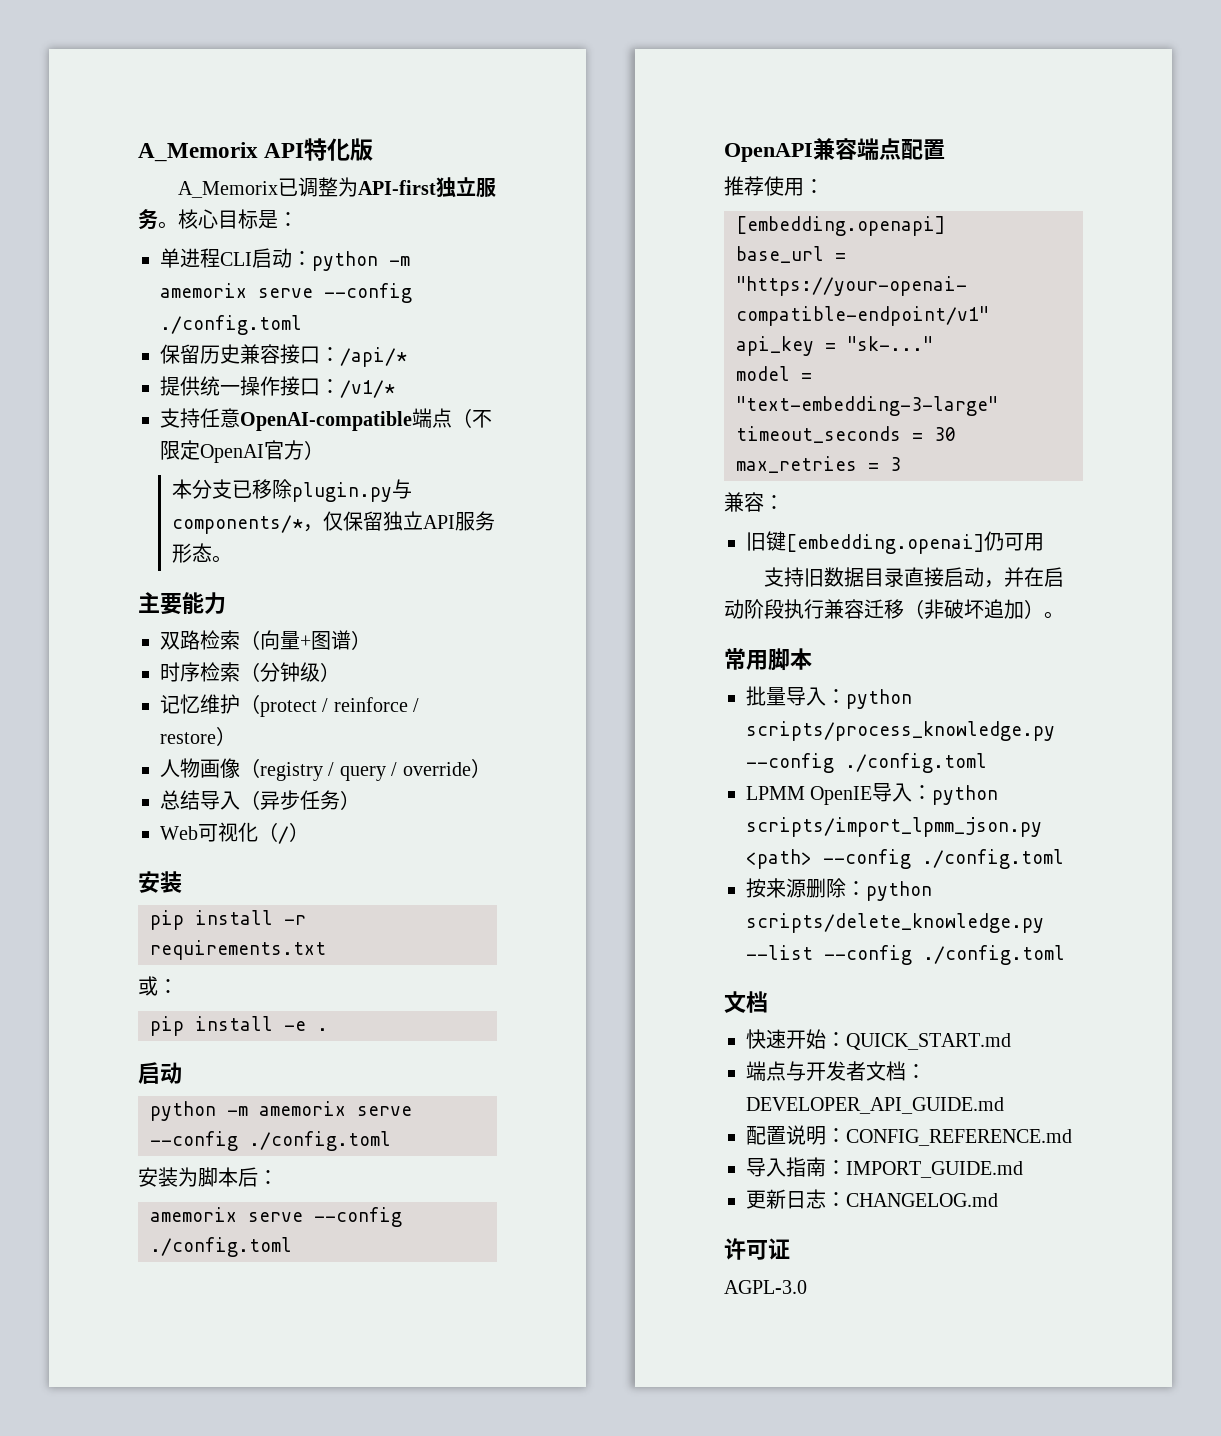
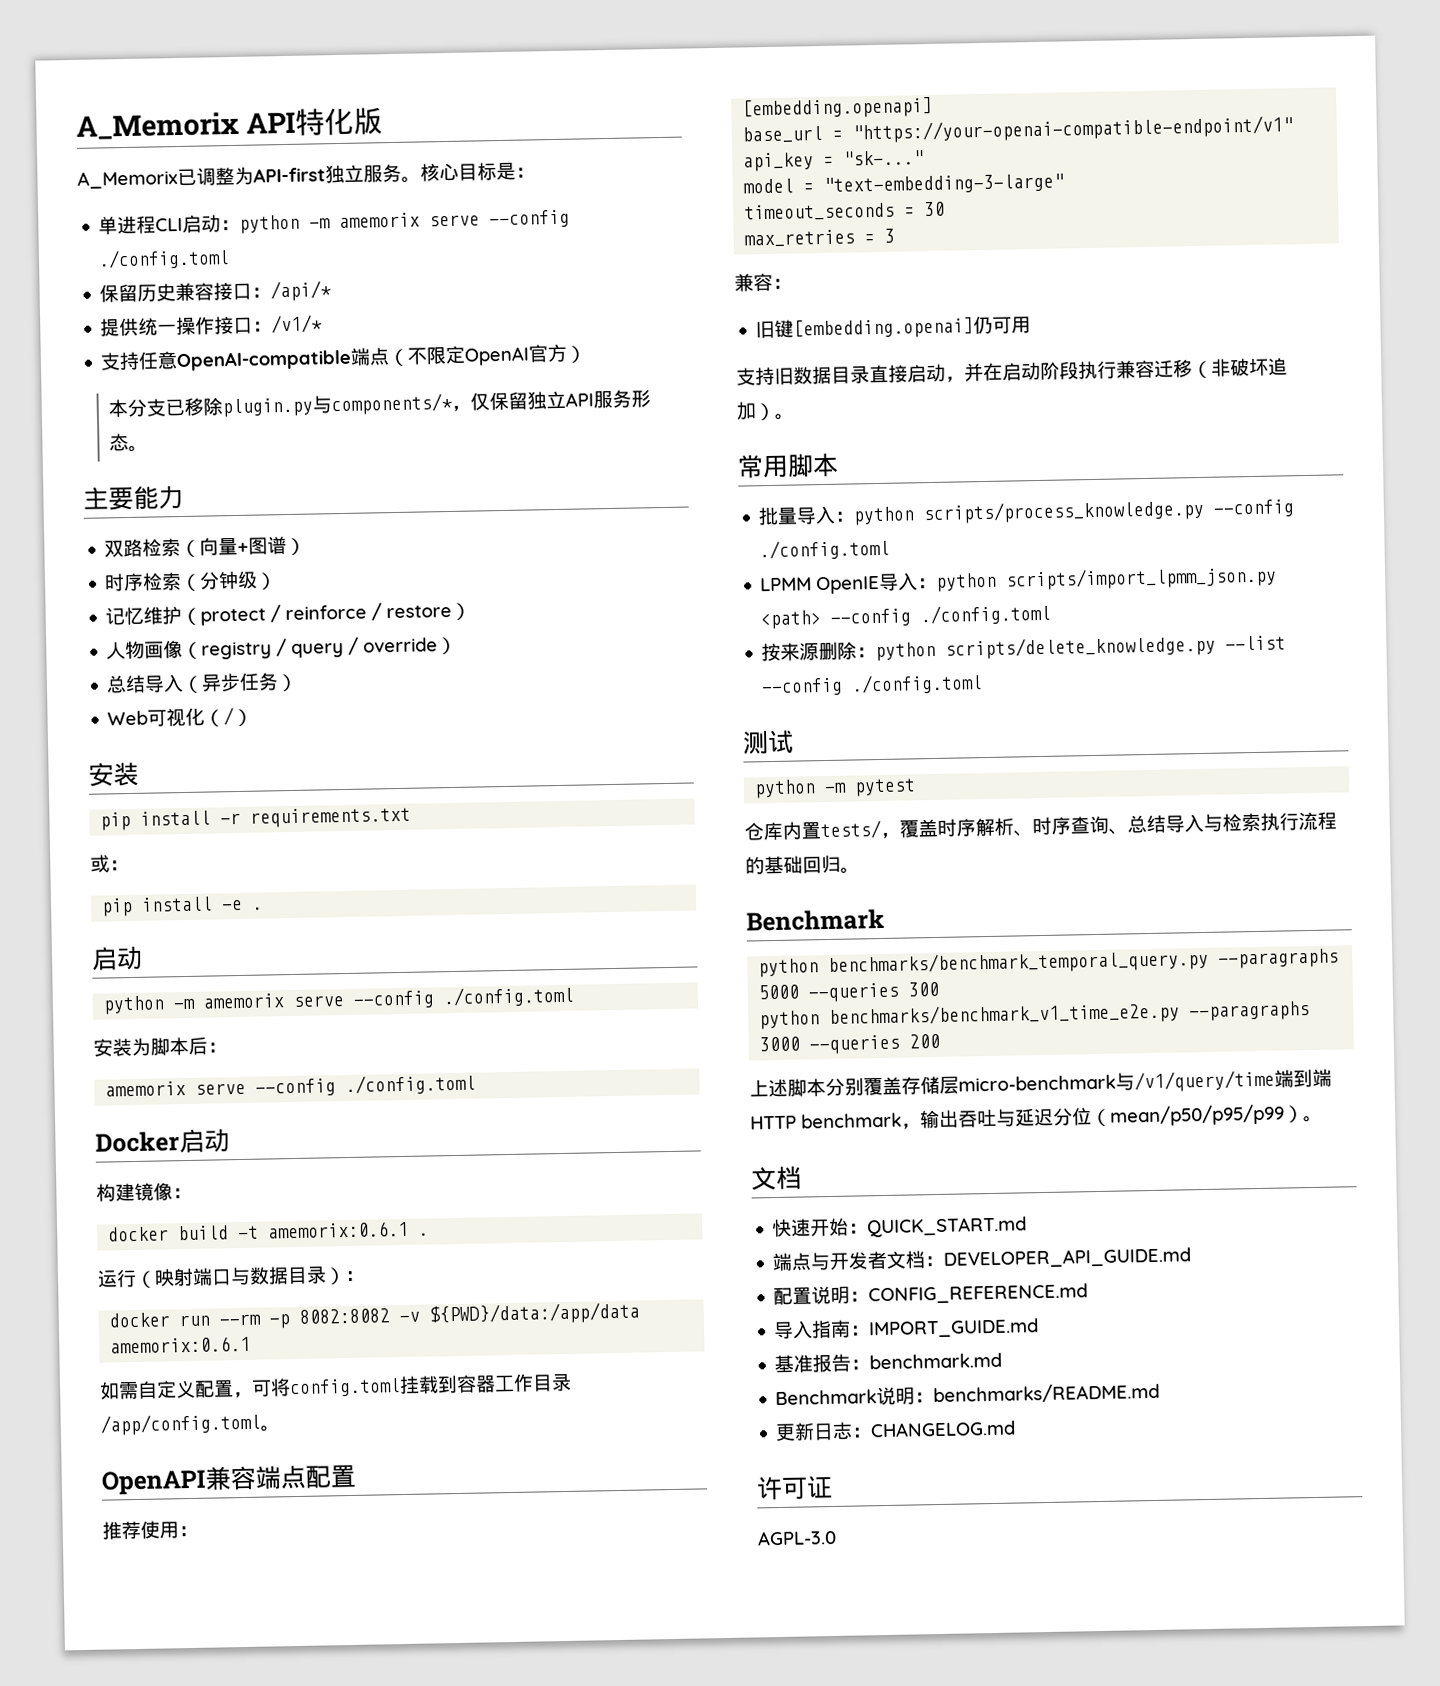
+ Docker启动
+ 构建镜像：
+ docker build -t amemorix:0.6.1 .
+ 运行（映射端口与数据目录）：
+ docker run --rm -p 8082:8082 -v ${PWD}/data:/app/data amemorix:0.6.1
+ 如需自定义配置，可将config.toml挂载到容器工作目录/app/config.toml。
+ 测试
+ python -m pytest
+ 仓库内置tests/，覆盖时序解析、时序查询、总结导入与检索执行流程的基础回归。
+ Benchmark
+ python benchmarks/benchmark_temporal_query.py --paragraphs 5000 --queries 300
+ python benchmarks/benchmark_v1_time_e2e.py --paragraphs 3000 --queries 200
+ 上述脚本分别覆盖存储层micro-benchmark与/v1/query/time端到端HTTP benchmark，输出吞吐与延迟分位（mean/p50/p95/p99）。
+ 基准报告：benchmark.md
+ Benchmark说明：benchmarks/README.md

